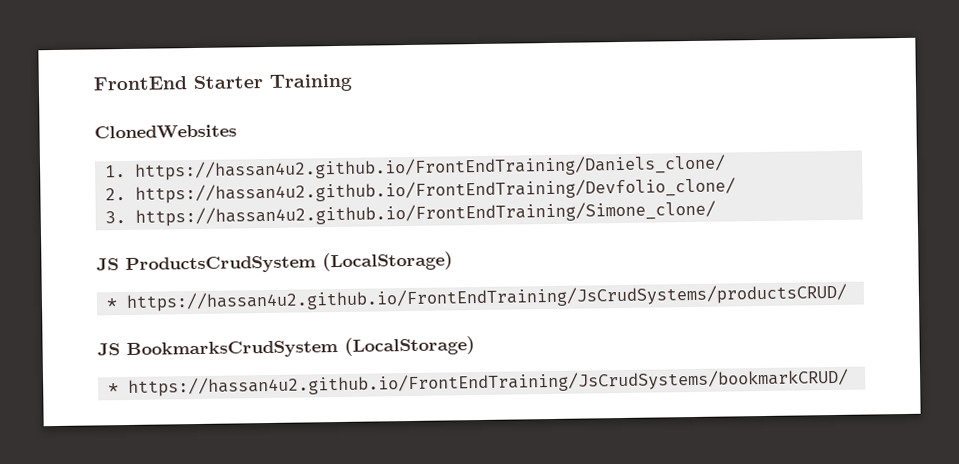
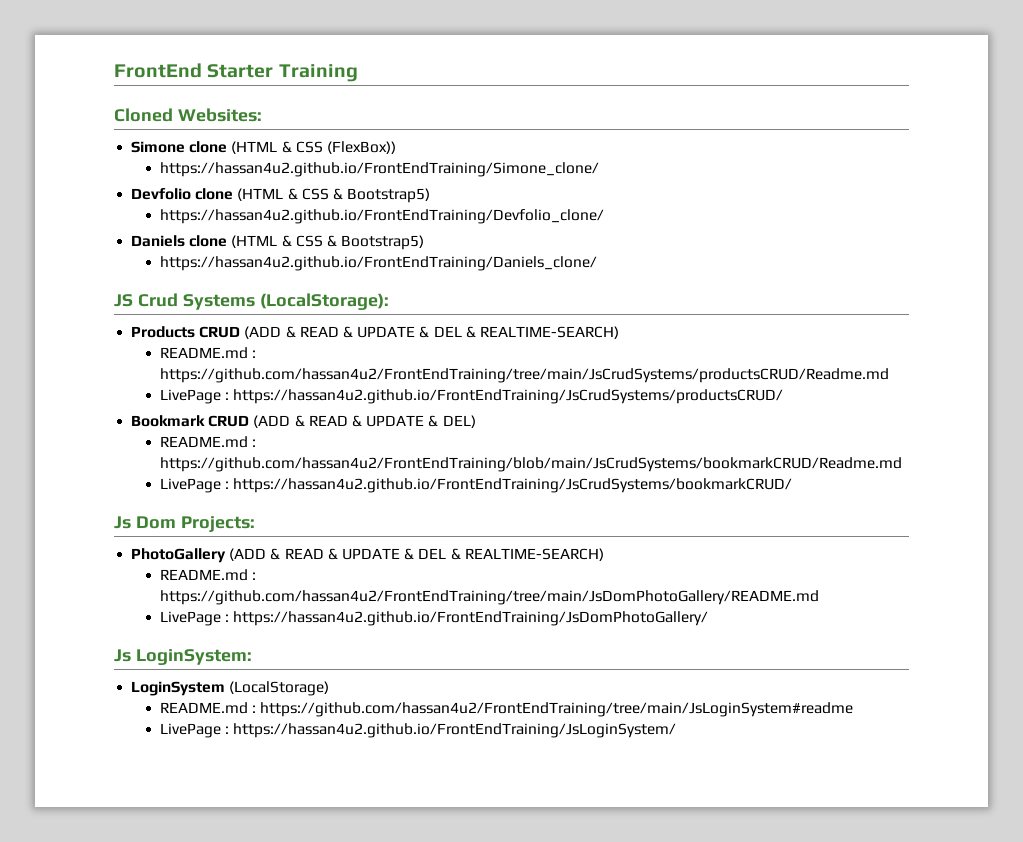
- ClonedWebsites
- 1. https://hassan4u2.github.io/FrontEndTraining/Daniels_clone/
- 2. https://hassan4u2.github.io/FrontEndTraining/Devfolio_clone/
- 3. https://hassan4u2.github.io/FrontEndTraining/Simone_clone/
- JS ProductsCrudSystem (LocalStorage)
- * https://hassan4u2.github.io/FrontEndTraining/JsCrudSystems/productsCRUD/
- JS BookmarksCrudSystem (LocalStorage)
- * https://hassan4u2.github.io/FrontEndTraining/JsCrudSystems/bookmarkCRUD/
+ Cloned Websites:
+ Simone clone (HTML & CSS (FlexBox))
+ https://hassan4u2.github.io/FrontEndTraining/Simone_clone/
+ Devfolio clone (HTML & CSS & Bootstrap5)
+ https://hassan4u2.github.io/FrontEndTraining/Devfolio_clone/
+ Daniels clone (HTML & CSS & Bootstrap5)
+ https://hassan4u2.github.io/FrontEndTraining/Daniels_clone/
+ JS Crud Systems (LocalStorage):
+ Products CRUD (ADD & READ & UPDATE & DEL & REALTIME-SEARCH)
+ README.md : https://github.com/hassan4u2/FrontEndTraining/tree/main/JsCrudSystems/productsCRUD/Readme.md
+ LivePage : https://hassan4u2.github.io/FrontEndTraining/JsCrudSystems/productsCRUD/
+ Bookmark CRUD (ADD & READ & UPDATE & DEL)
+ README.md : https://github.com/hassan4u2/FrontEndTraining/blob/main/JsCrudSystems/bookmarkCRUD/Readme.md
+ LivePage : https://hassan4u2.github.io/FrontEndTraining/JsCrudSystems/bookmarkCRUD/
+ Js Dom Projects:
+ PhotoGallery (ADD & READ & UPDATE & DEL & REALTIME-SEARCH)
+ README.md : https://github.com/hassan4u2/FrontEndTraining/tree/main/JsDomPhotoGallery/README.md
+ LivePage : https://hassan4u2.github.io/FrontEndTraining/JsDomPhotoGallery/
+ Js LoginSystem:
+ LoginSystem (LocalStorage)
+ README.md : https://github.com/hassan4u2/FrontEndTraining/tree/main/JsLoginSystem#readme
+ LivePage : https://hassan4u2.github.io/FrontEndTraining/JsLoginSystem/

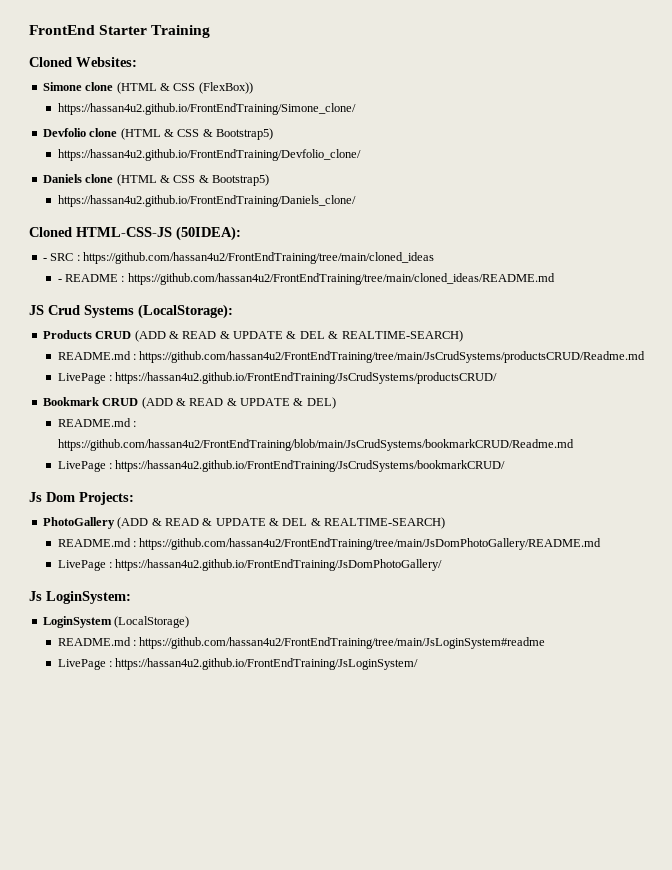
+ Cloned HTML-CSS-JS (50IDEA):
+ - SRC : https://github.com/hassan4u2/FrontEndTraining/tree/main/cloned_ideas
+ - README : https://github.com/hassan4u2/FrontEndTraining/tree/main/cloned_ideas/README.md

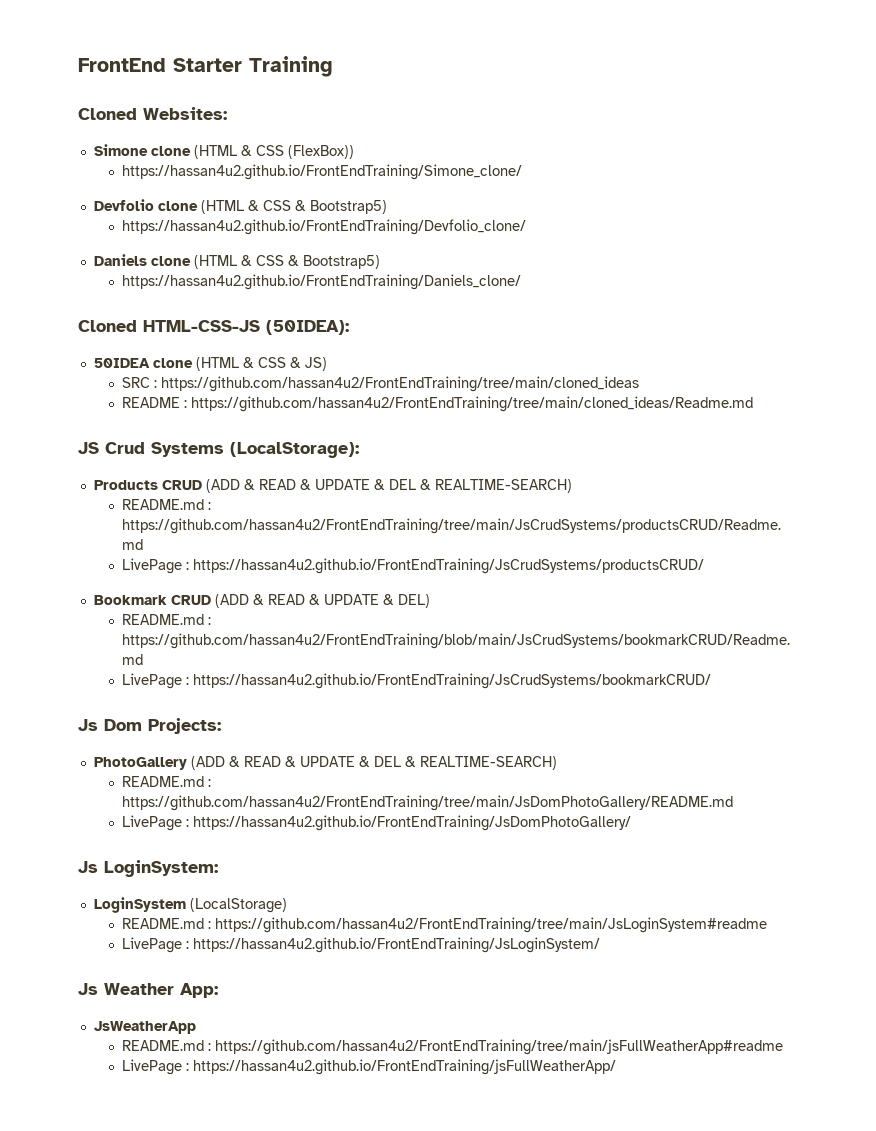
- - SRC : https://github.com/hassan4u2/FrontEndTraining/tree/main/cloned_ideas
+ 50IDEA clone (HTML & CSS & JS)
+ SRC : https://github.com/hassan4u2/FrontEndTraining/tree/main/cloned_ideas
- - README : https://github.com/hassan4u2/FrontEndTraining/tree/main/cloned_ideas/README.md
+ README : https://github.com/hassan4u2/FrontEndTraining/tree/main/cloned_ideas/Readme.md
+ Js Weather App:
+ JsWeatherApp
+ README.md : https://github.com/hassan4u2/FrontEndTraining/tree/main/jsFullWeatherApp#readme
+ LivePage : https://hassan4u2.github.io/FrontEndTraining/jsFullWeatherApp/

